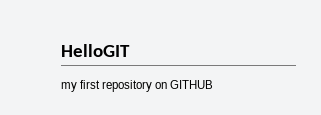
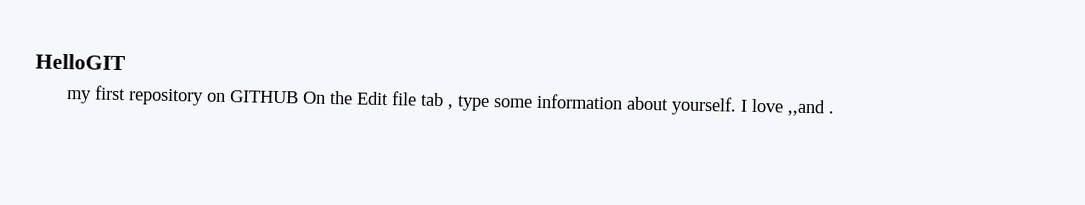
- my first repository on GITHUB
+ my first repository on GITHUB On the Edit file tab , type some information about yourself. I love ,,and .

